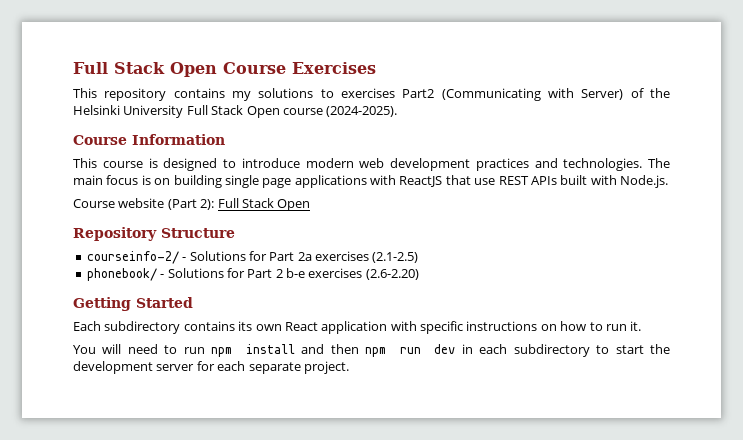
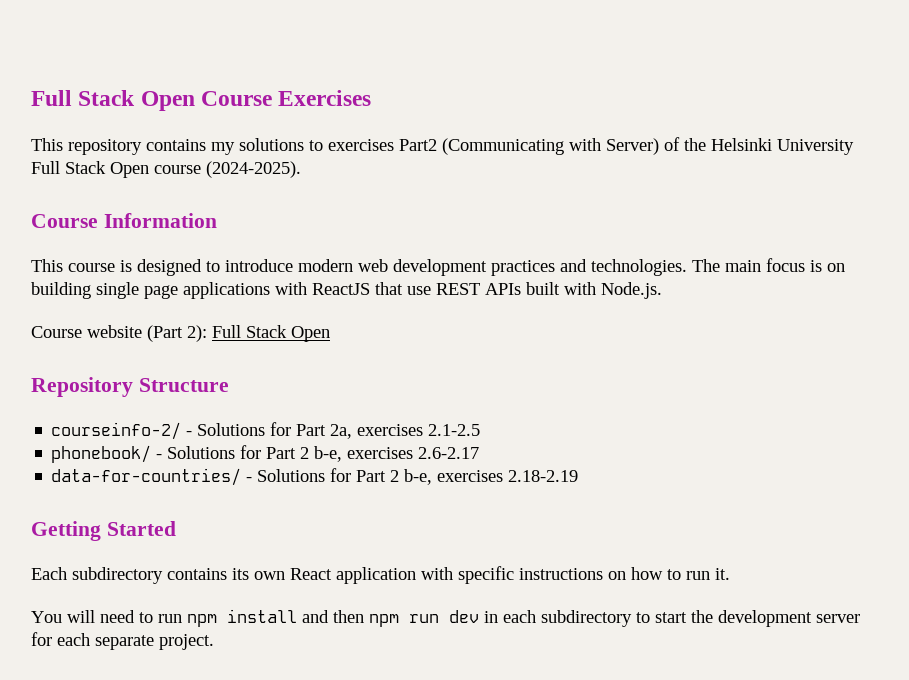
- courseinfo-2/ - Solutions for Part 2a exercises (2.1-2.5)
+ courseinfo-2/ - Solutions for Part 2a, exercises 2.1-2.5
- phonebook/ - Solutions for Part 2 b-e exercises (2.6-2.20)
+ phonebook/ - Solutions for Part 2 b-e, exercises 2.6-2.17
+ data-for-countries/ - Solutions for Part 2 b-e, exercises 2.18-2.19

